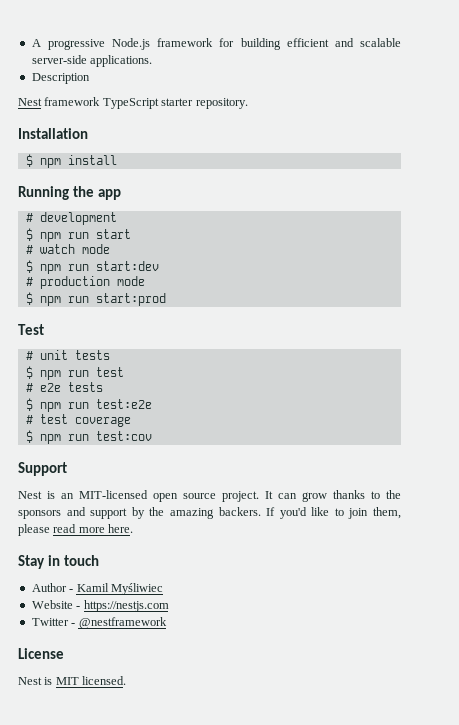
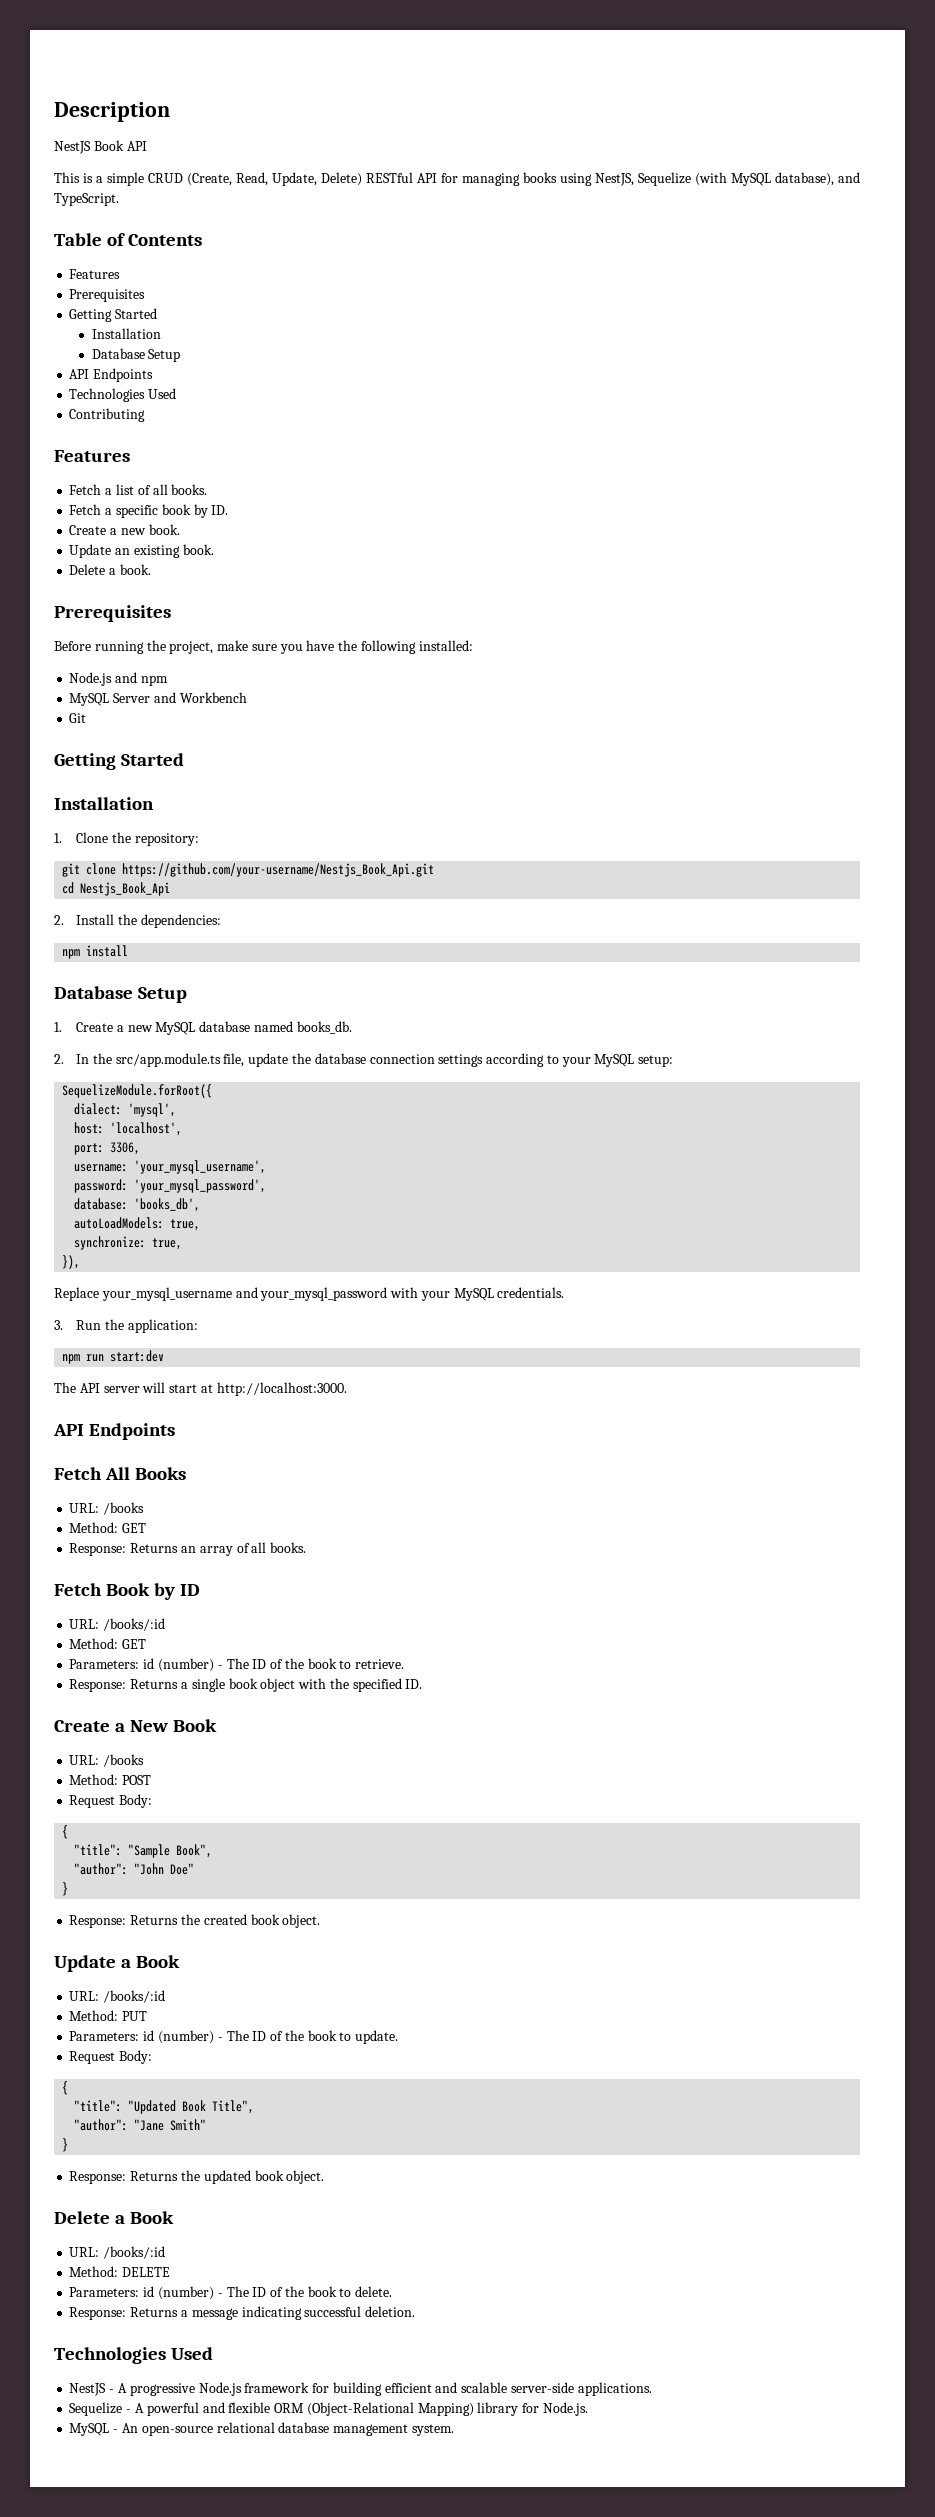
- A progressive Node.js framework for building efficient and scalable server-side applications.
+ Description
+ NestJS Book API
+ This is a simple CRUD (Create, Read, Update, Delete) RESTful API for managing books using NestJS, Sequelize (with MySQL database), and TypeScript.
+ Table of Contents
+ Features
+ Prerequisites
+ Getting Started
+ Installation
+ Database Setup
+ API Endpoints
+ Technologies Used
+ Contributing
+ Features
+ Fetch a list of all books.
+ Fetch a specific book by ID.
+ Create a new book.
+ Update an existing book.
+ Delete a book.
+ Prerequisites
+ Before running the project, make sure you have the following installed:
+ Node.js and npm
+ MySQL Server and Workbench
+ Git
+ Getting Started
+ Installation
+ 1. Clone the repository:
+ git clone https://github.com/your-username/Nestjs_Book_Api.git
+ cd Nestjs_Book_Api
+ 2. Install the dependencies:
+ npm install
+ Database Setup
+ 1. Create a new MySQL database named books_db.
+ 2. In the src/app.module.ts file, update the database connection settings according to your MySQL setup:
+ SequelizeModule.forRoot({
+ dialect: 'mysql',
+ host: 'localhost',
+ port: 3306,
+ username: 'your_mysql_username',
+ password: 'your_mysql_password',
+ database: 'books_db',
+ autoLoadModels: true,
+ synchronize: true,
+ }),
+ Replace your_mysql_username and your_mysql_password with your MySQL credentials.
+ 3. Run the application:
+ npm run start:dev
+ The API server will start at http://localhost:3000.
+ API Endpoints
+ Fetch All Books
+ URL: /books
+ Method: GET
+ Response: Returns an array of all books.
+ Fetch Book by ID
+ URL: /books/:id
+ Method: GET
+ Parameters: id (number) - The ID of the book to retrieve.
+ Response: Returns a single book object with the specified ID.
+ Create a New Book
+ URL: /books
+ Method: POST
+ Request Body:
+ {
+ "title": "Sample Book",
+ "author": "John Doe"
+ }
+ Response: Returns the created book object.
+ Update a Book
+ URL: /books/:id
+ Method: PUT
+ Parameters: id (number) - The ID of the book to update.
+ Request Body:
+ {
+ "title": "Updated Book Title",
+ "author": "Jane Smith"
+ }
+ Response: Returns the updated book object.
+ Delete a Book
+ URL: /books/:id
+ Method: DELETE
+ Parameters: id (number) - The ID of the book to delete.
+ Response: Returns a message indicating successful deletion.
+ Technologies Used
+ NestJS - A progressive Node.js framework for building efficient and scalable server-side applications.
- Description
- Nest framework TypeScript starter repository.
- Installation
- $ npm install
- Running the app
- # development
- $ npm run start
- # watch mode
- $ npm run start:dev
- # production mode
- $ npm run start:prod
- Test
- # unit tests
- $ npm run test
- # e2e tests
- $ npm run test:e2e
- # test coverage
- $ npm run test:cov
- Support
- Nest is an MIT-licensed open source project. It can grow thanks to the sponsors and support by the amazing backers. If you'd like to join them, please read more here.
- Stay in touch
- Author - Kamil Myśliwiec
- Website - https://nestjs.com
- Twitter - @nestframework
- License
- Nest is MIT licensed.
+ Sequelize - A powerful and flexible ORM (Object-Relational Mapping) library for Node.js.
+ MySQL - An open-source relational database management system.

